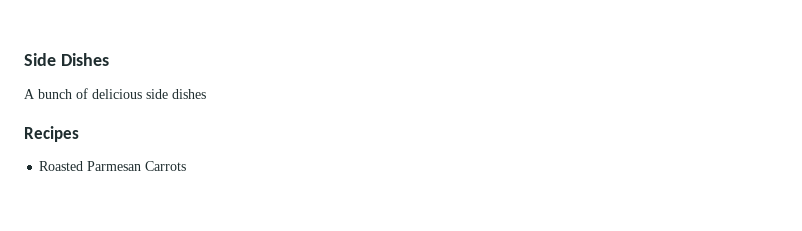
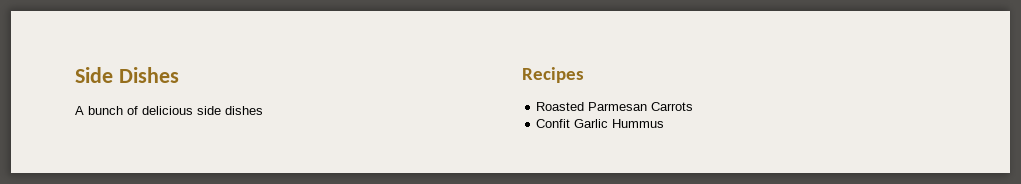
+ Confit Garlic Hummus

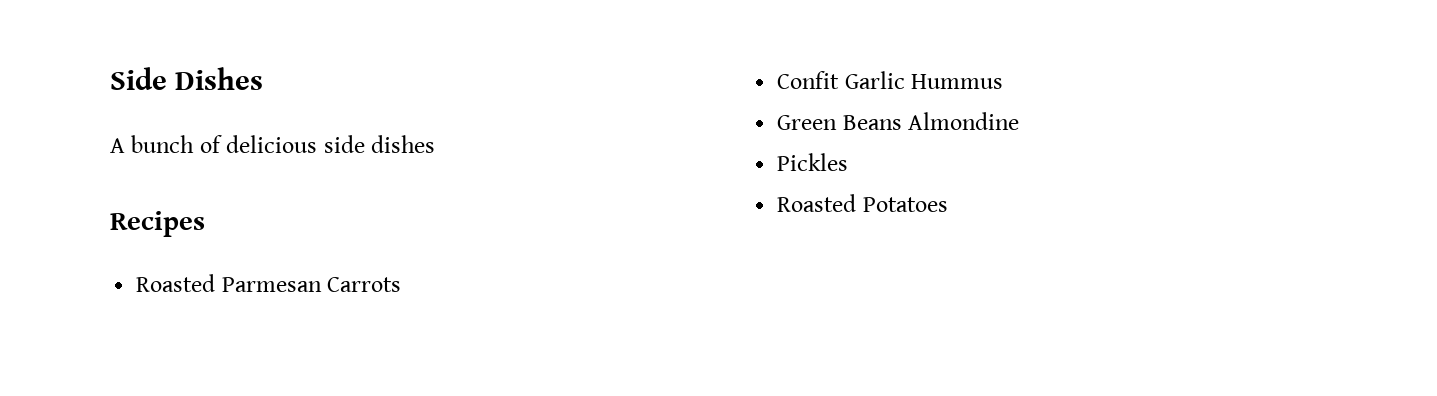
+ Green Beans Almondine
+ Pickles
+ Roasted Potatoes

